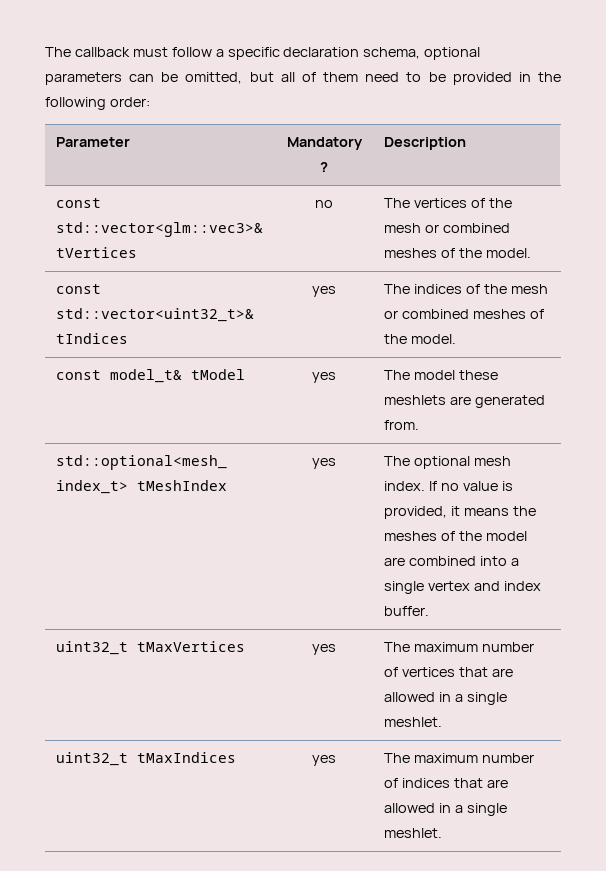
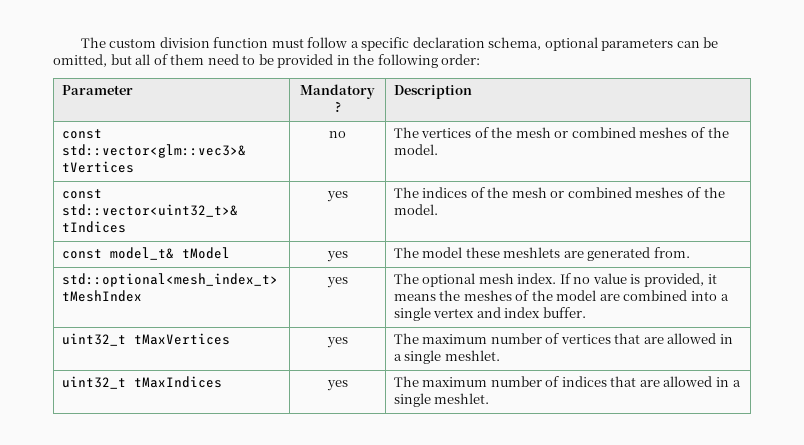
- The callback must follow a specific declaration schema, optional parameters can be omitted, but all of them need to be provided in the following order:
+ The custom division function must follow a specific declaration schema, optional parameters can be omitted, but all of them need to be provided in the following order:

